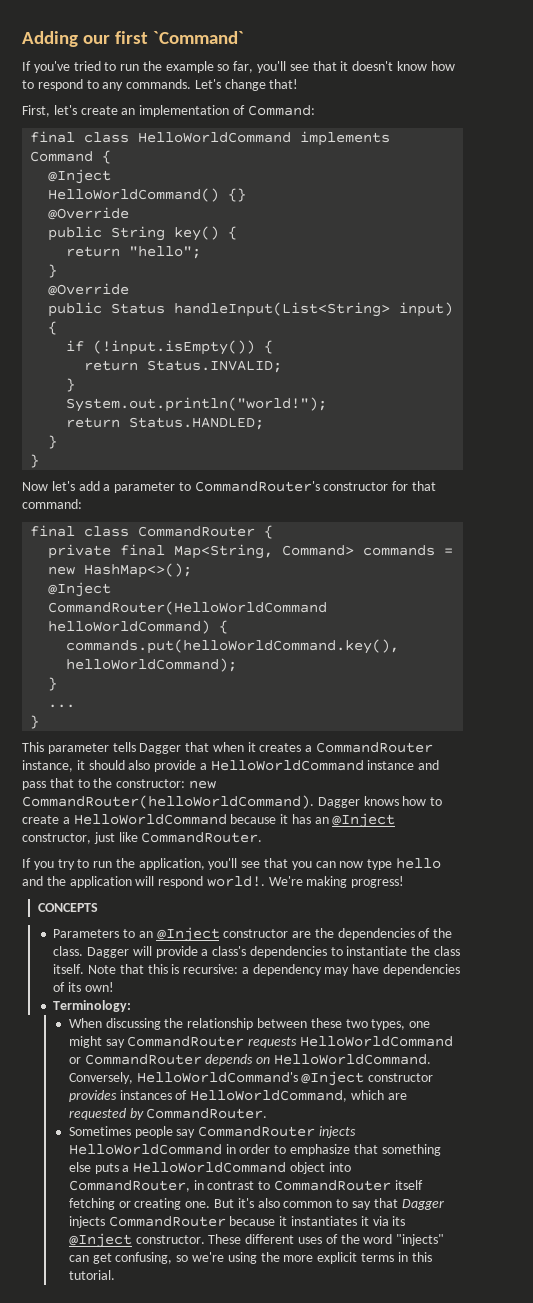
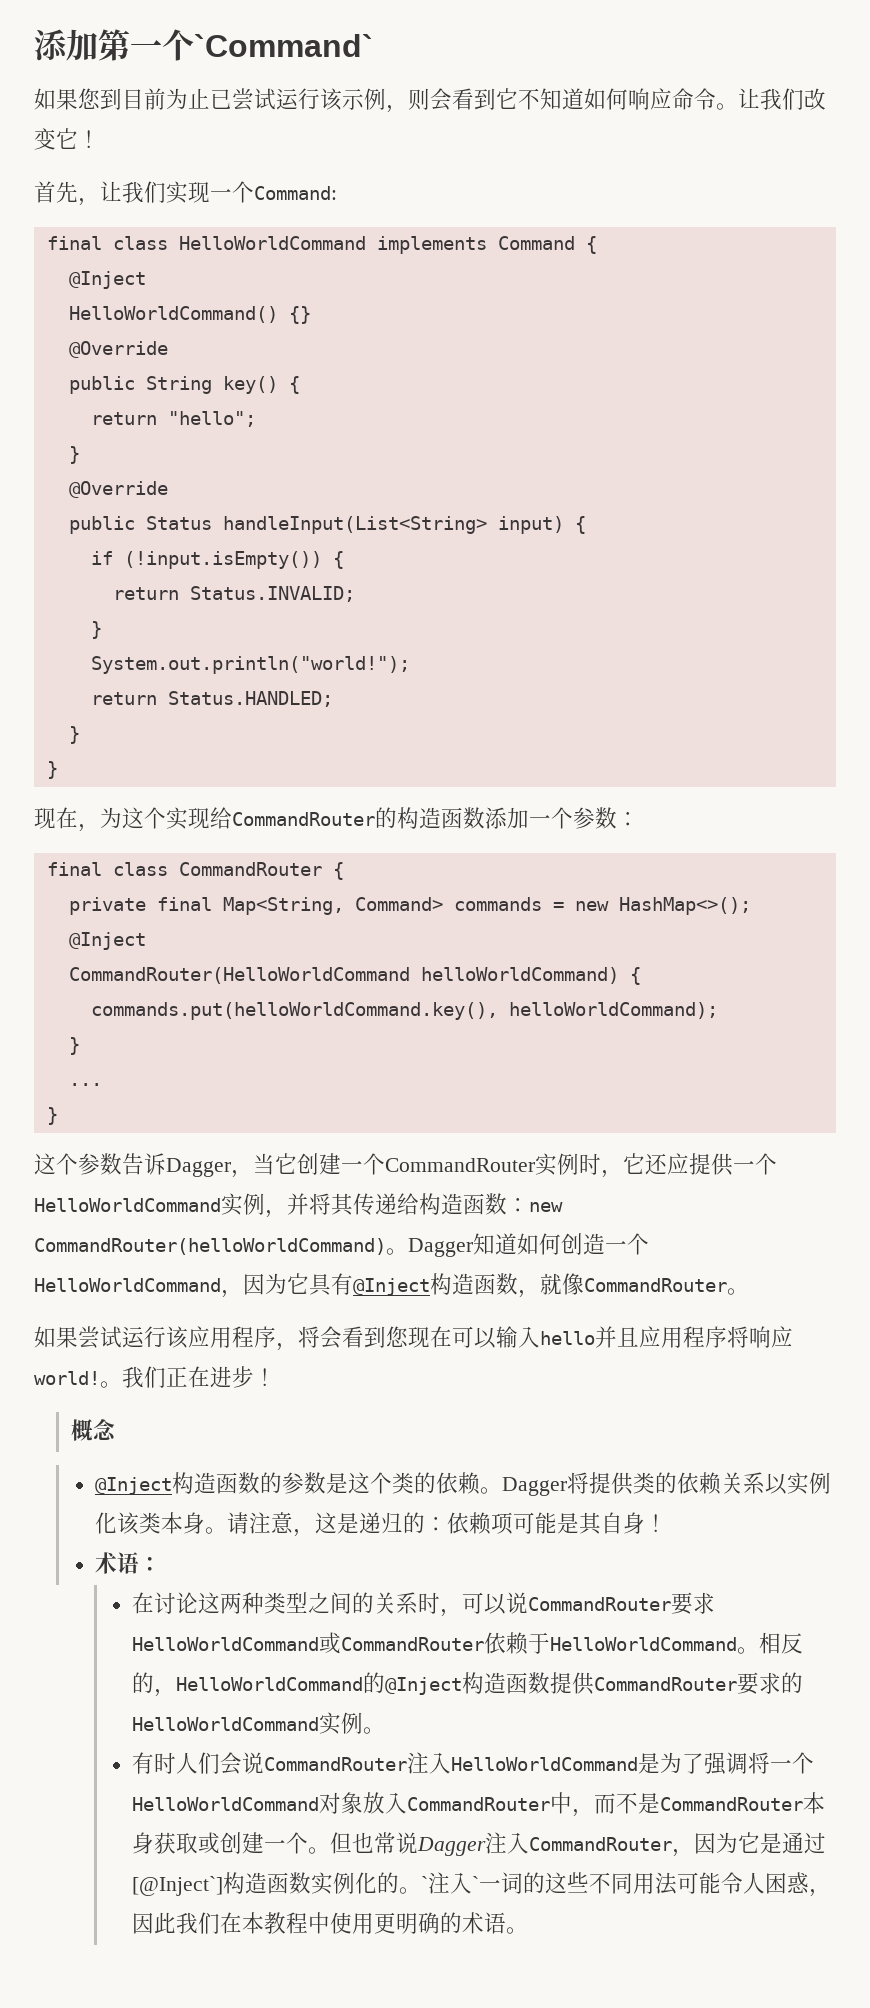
- Adding our first `Command`
- If you've tried to run the example so far, you'll see that it doesn't know how to respond to any commands. Let's change that!
- First, let's create an implementation of Command:
+ 添加第一个`Command`
+ 如果您到目前为止已尝试运行该示例，则会看到它不知道如何响应命令。让我们改变它！
+ 首先，让我们实现一个Command:
- Now let's add a parameter to CommandRouter's constructor for that command:
+ 现在，为这个实现给CommandRouter的构造函数添加一个参数：
- This parameter tells Dagger that when it creates a CommandRouter instance, it should also provide a HelloWorldCommand instance and pass that to the constructor: new CommandRouter(helloWorldCommand). Dagger knows how to create a HelloWorldCommand because it has an @Inject constructor, just like CommandRouter.
- If you try to run the application, you'll see that you can now type hello and the application will respond world!. We're making progress!
- CONCEPTS
- Parameters to an @Inject constructor are the dependencies of the class. Dagger will provide a class's dependencies to instantiate the class itself. Note that this is recursive: a dependency may have dependencies of its own!
- Terminology:
- When discussing the relationship between these two types, one might say CommandRouter requests HelloWorldCommand or CommandRouter depends on HelloWorldCommand. Conversely, HelloWorldCommand's @Inject constructor provides instances of HelloWorldCommand, which are requested by CommandRouter.
- Sometimes people say CommandRouter injects HelloWorldCommand in order to emphasize that something else puts a HelloWorldCommand object into CommandRouter, in contrast to CommandRouter itself fetching or creating one. But it's also common to say that Dagger injects CommandRouter because it instantiates it via its @Inject constructor. These different uses of the word "injects" can get confusing, so we're using the more explicit terms in this tutorial.
+ 这个参数告诉Dagger，当它创建一个CommandRouter实例时，它还应提供一个HelloWorldCommand实例，并将其传递给构造函数：new CommandRouter(helloWorldCommand)。Dagger知道如何创造一个HelloWorldCommand，因为它具有@Inject构造函数，就像CommandRouter。
+ 如果尝试运行该应用程序，将会看到您现在可以输入hello并且应用程序将响应world!。我们正在进步！
+ 概念
+ @Inject构造函数的参数是这个类的依赖。Dagger将提供类的依赖关系以实例化该类本身。请注意，这是递归的：依赖项可能是其自身！
+ 术语：
+ 在讨论这两种类型之间的关系时，可以说CommandRouter要求HelloWorldCommand或CommandRouter依赖于HelloWorldCommand。相反的，HelloWorldCommand的@Inject构造函数提供CommandRouter要求的HelloWorldCommand实例。
+ 有时人们会说CommandRouter注入HelloWorldCommand是为了强调将一个HelloWorldCommand对象放入CommandRouter中，而不是CommandRouter本身获取或创建一个。但也常说Dagger注入CommandRouter，因为它是通过[@Inject`]构造函数实例化的。`注入`一词的这些不同用法可能令人困惑，因此我们在本教程中使用更明确的术语。

